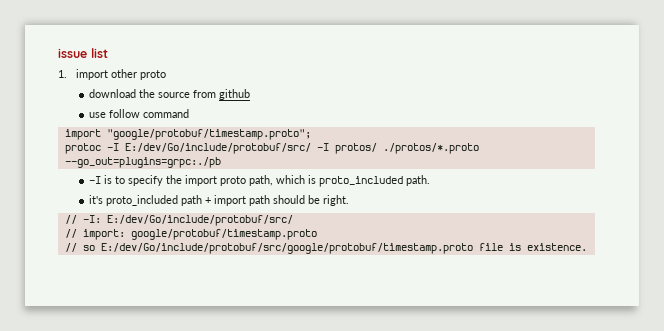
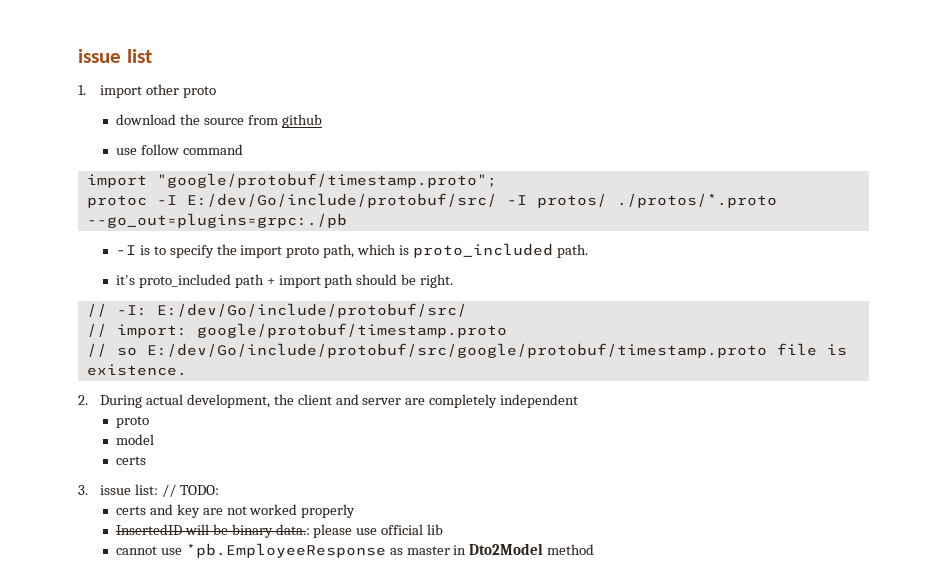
+ 2. During actual development, the client and server are completely independent
+ proto
+ model
+ certs
+ 3. issue list: // TODO:
+ certs and key are not worked properly
+ InsertedID will be binary data.: please use official lib
+ cannot use *pb.EmployeeResponse as master in Dto2Model method

